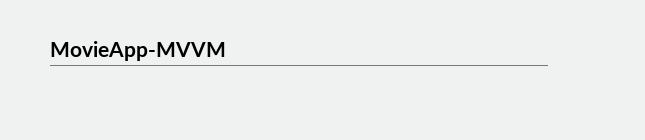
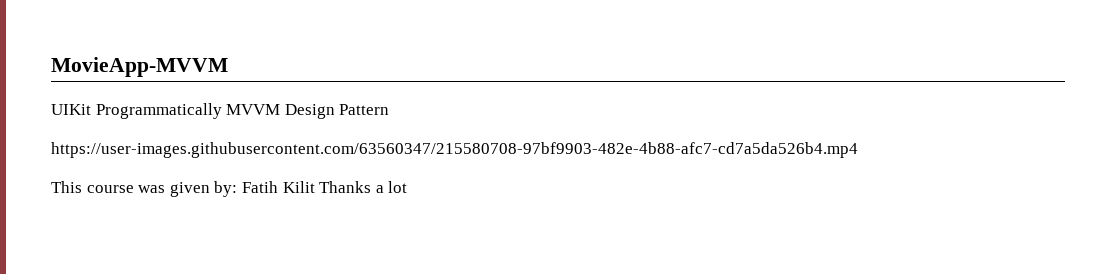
+ UIKit Programmatically MVVM Design Pattern
+ https://user-images.githubusercontent.com/63560347/215580708-97bf9903-482e-4b88-afc7-cd7a5da526b4.mp4
+ This course was given by: Fatih Kilit Thanks a lot

